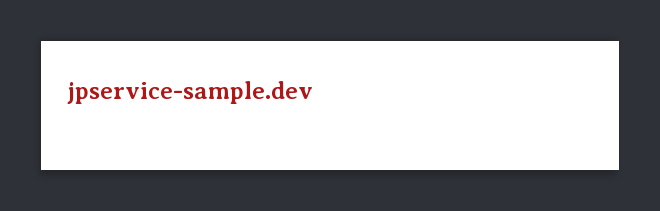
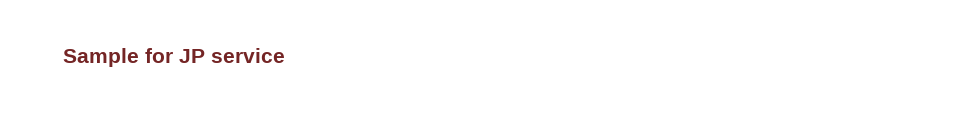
- jpservice-sample.dev
+ Sample for JP service

